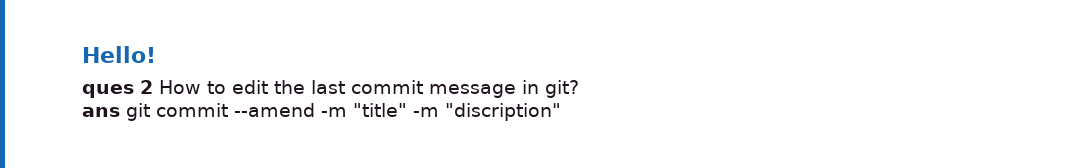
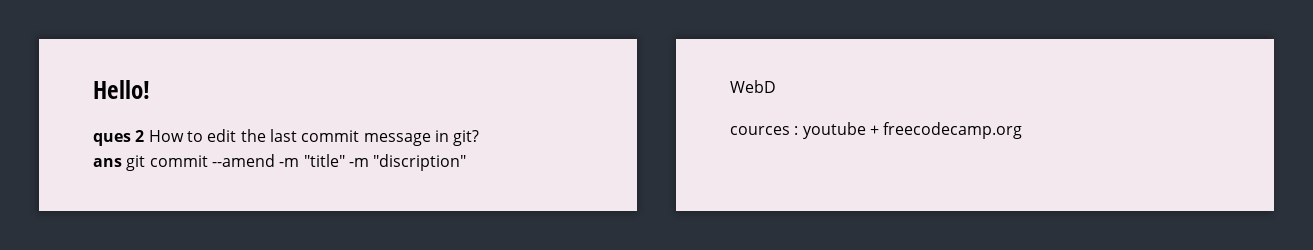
+ WebD
+ cources : youtube + freecodecamp.org

